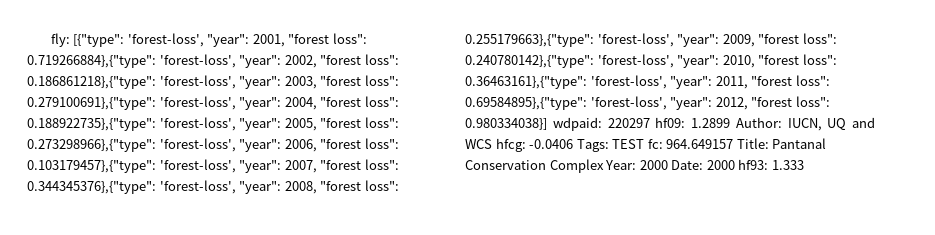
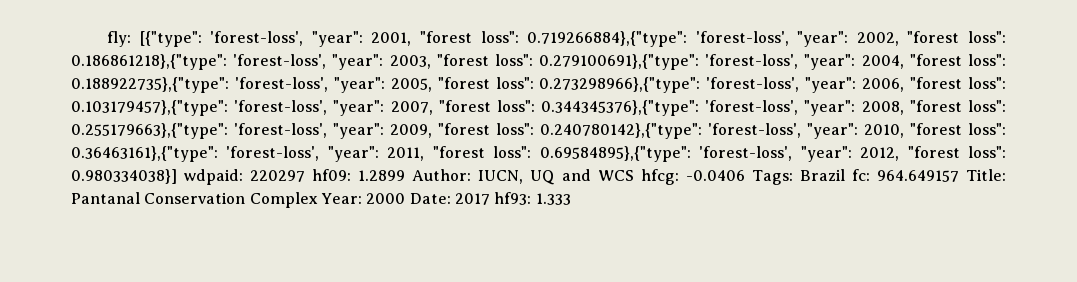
- TEST fc:
+ Brazil fc:
- 2000 hf93:
+ 2017 hf93:

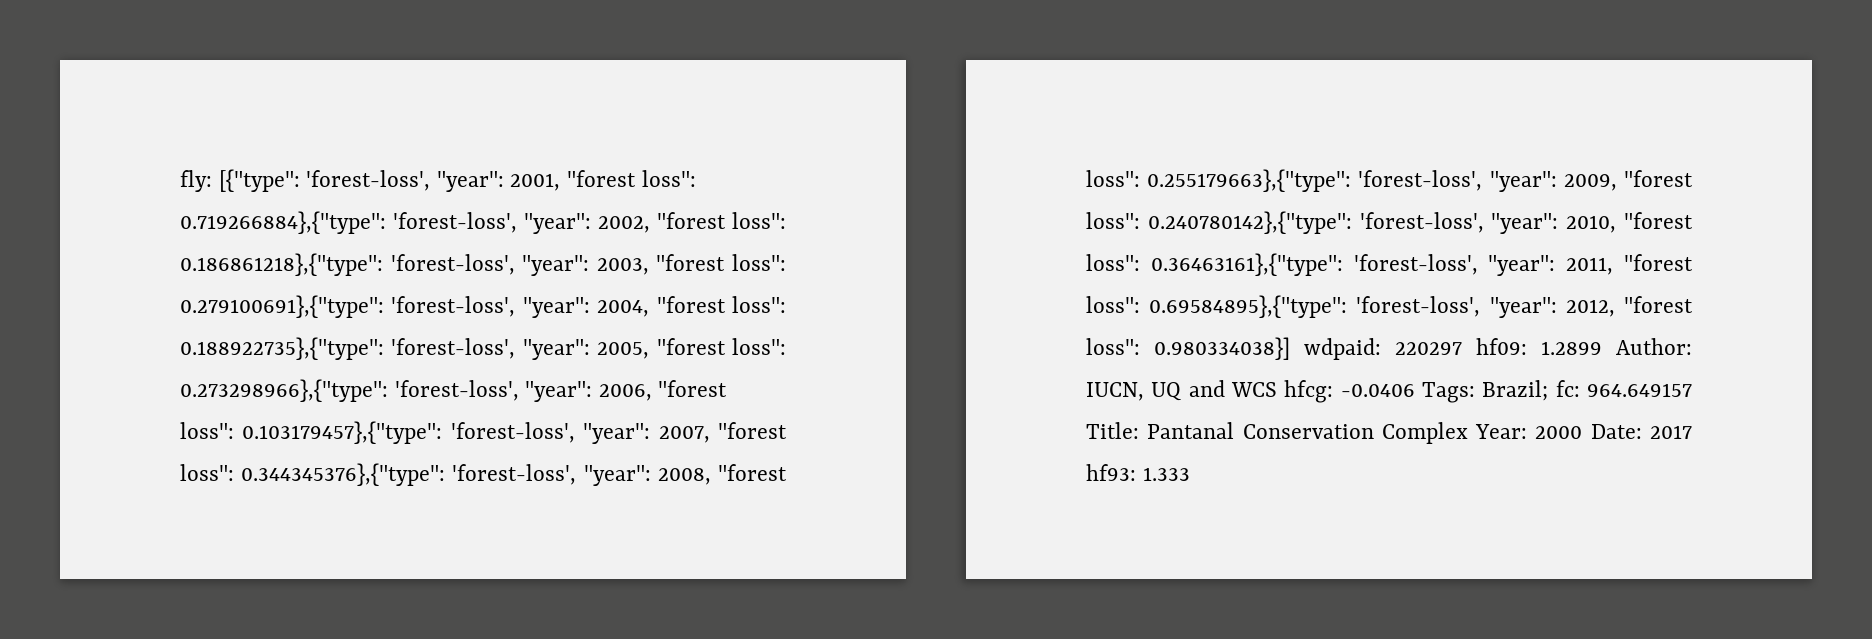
- Brazil fc:
+ Brazil; fc:

